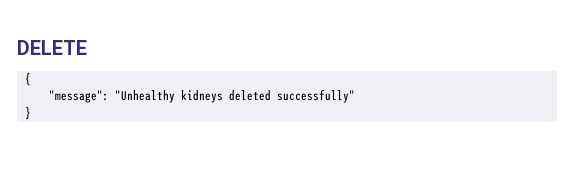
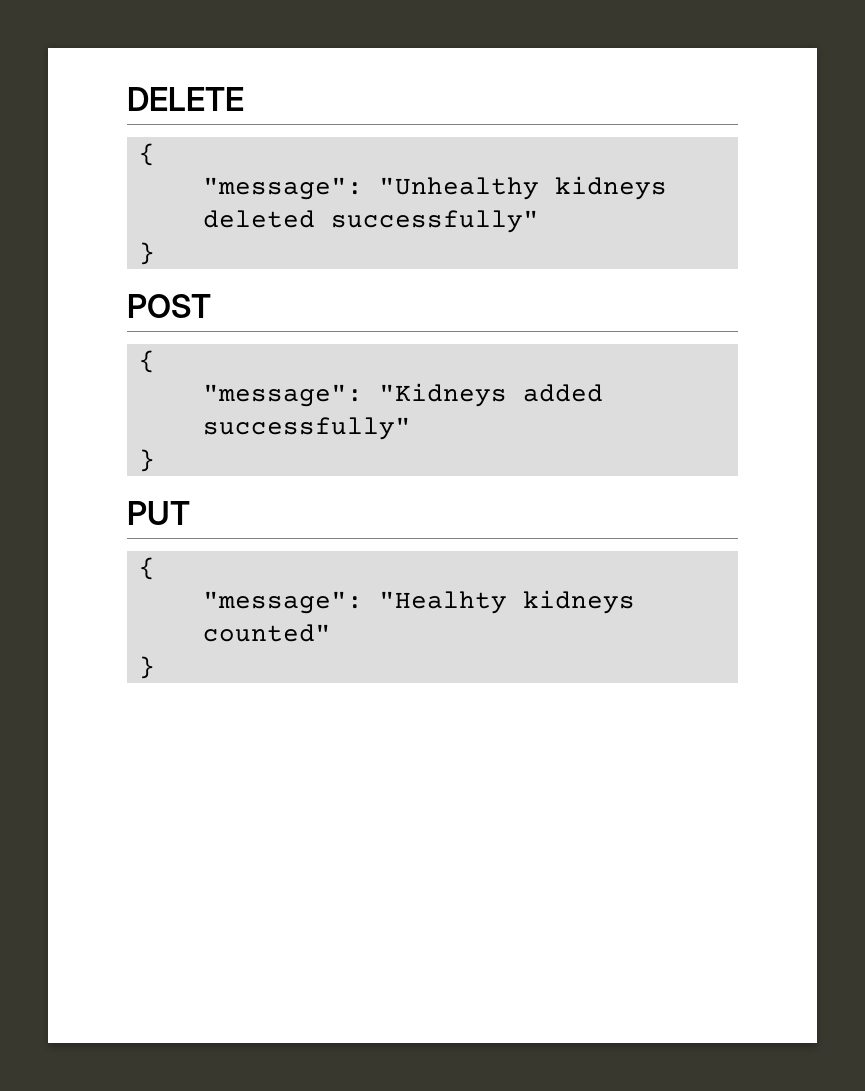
+ POST
+ {
+ "message": "Kidneys added successfully"
+ }
+ PUT
+ {
+ "message": "Healhty kidneys counted"
+ }

